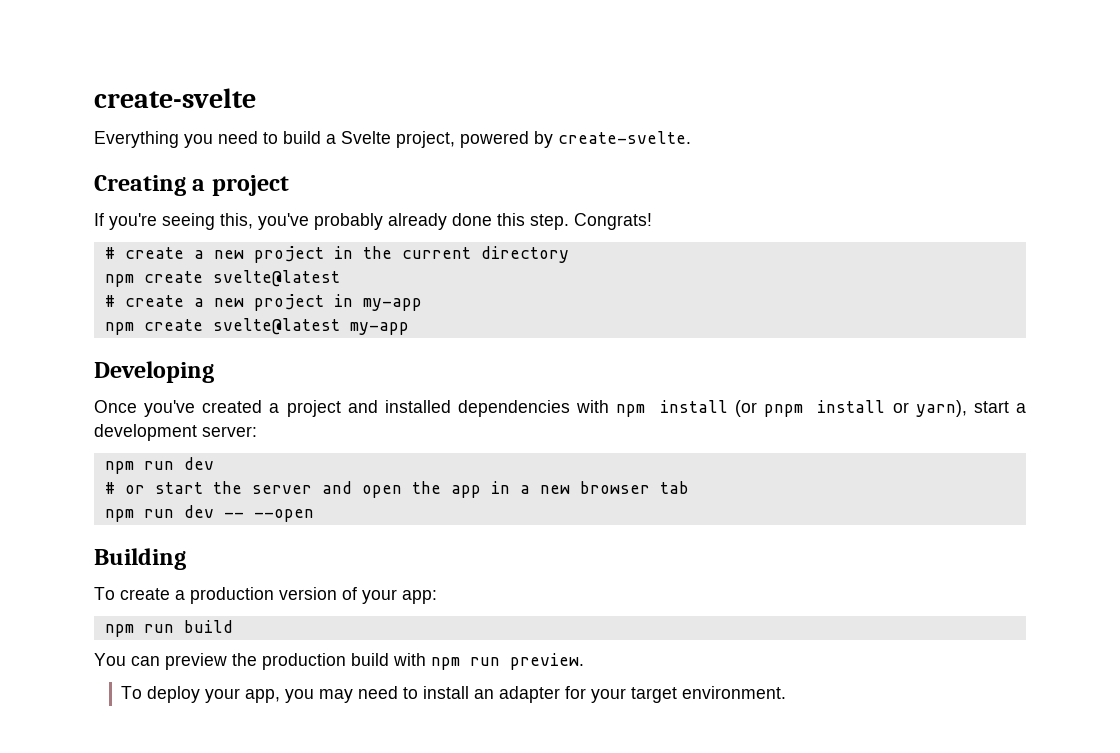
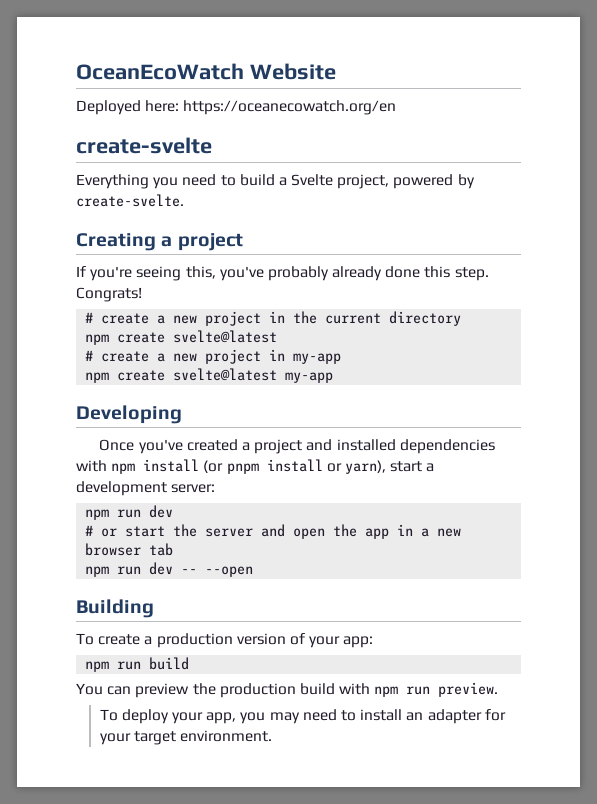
+ OceanEcoWatch Website
+ Deployed here: https://oceanecowatch.org/en

